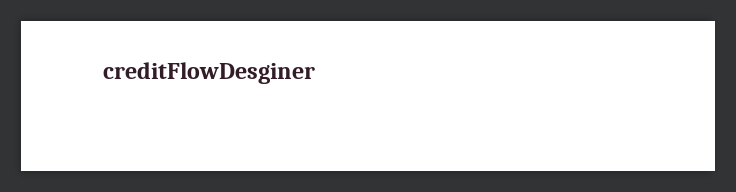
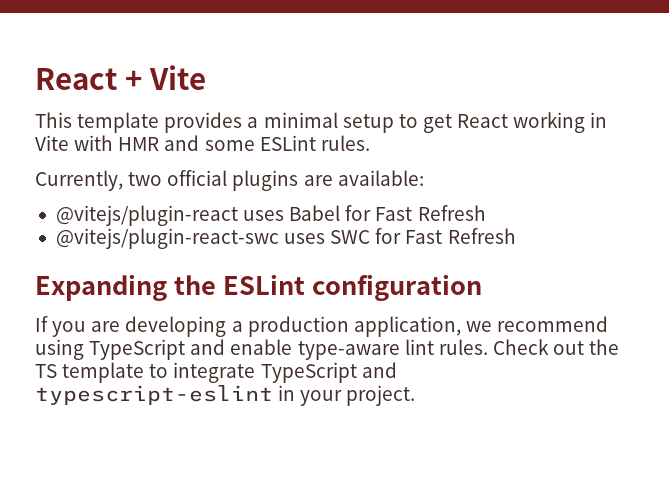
- creditFlowDesginer
+ React + Vite
+ This template provides a minimal setup to get React working in Vite with HMR and some ESLint rules.
+ Currently, two official plugins are available:
+ @vitejs/plugin-react uses Babel for Fast Refresh
+ @vitejs/plugin-react-swc uses SWC for Fast Refresh
+ Expanding the ESLint configuration
+ If you are developing a production application, we recommend using TypeScript and enable type-aware lint rules. Check out the TS template to integrate TypeScript and typescript-eslint in your project.

